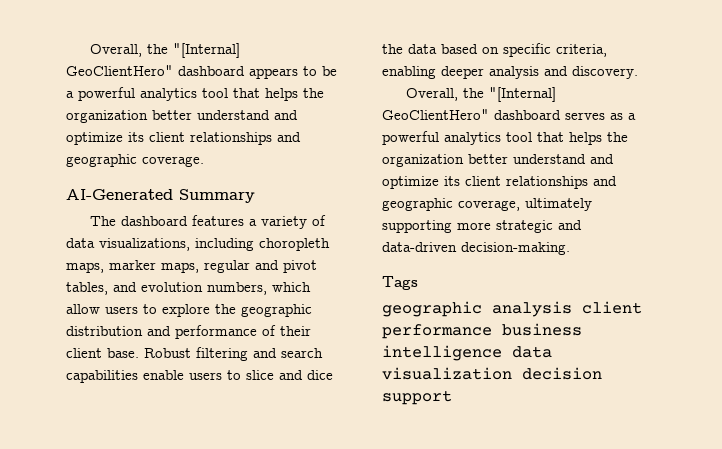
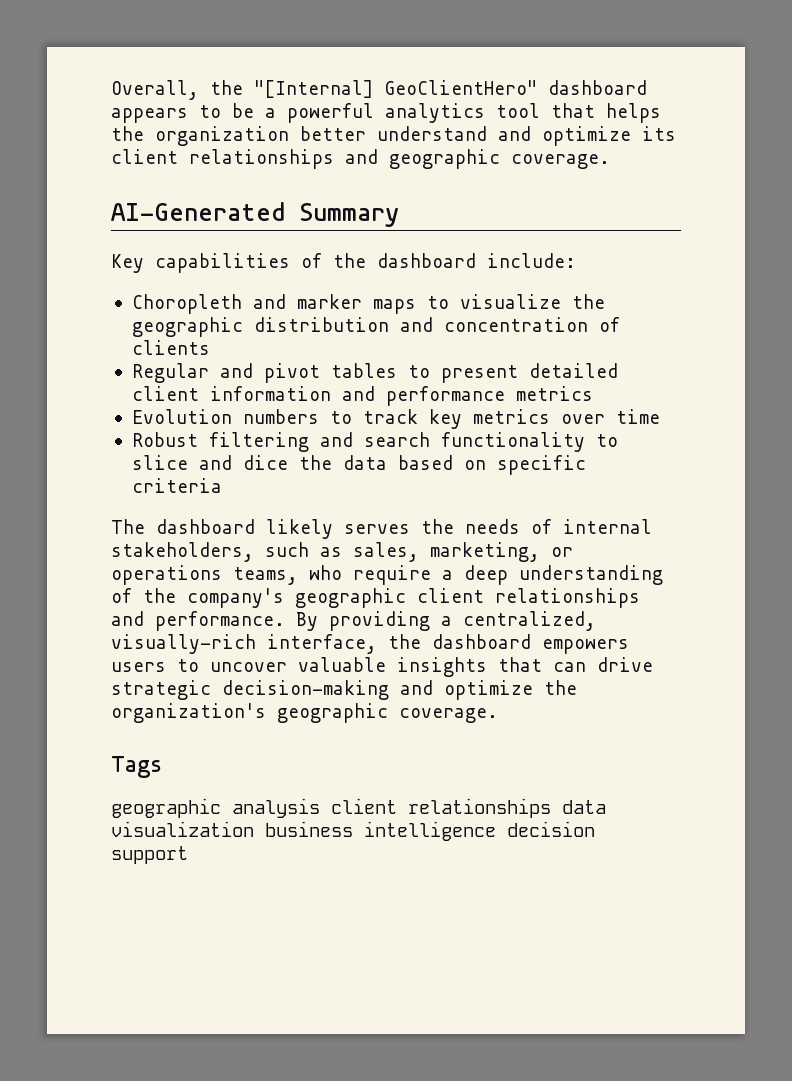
- The dashboard features a variety of data visualizations, including choropleth maps, marker maps, regular and pivot tables, and evolution numbers, which allow users to explore the geographic distribution and performance of their client base. Robust filtering and search capabilities enable users to slice and dice the data based on specific criteria, enabling deeper analysis and discovery.
- Overall, the "[Internal] GeoClientHero" dashboard serves as a powerful analytics tool that helps the organization better understand and optimize its client relationships and geographic coverage, ultimately supporting more strategic and data-driven decision-making.
+ Key capabilities of the dashboard include:
+ Choropleth and marker maps to visualize the geographic distribution and concentration of clients
+ Regular and pivot tables to present detailed client information and performance metrics
+ Evolution numbers to track key metrics over time
+ Robust filtering and search functionality to slice and dice the data based on specific criteria
+ The dashboard likely serves the needs of internal stakeholders, such as sales, marketing, or operations teams, who require a deep understanding of the company's geographic client relationships and performance. By providing a centralized, visually-rich interface, the dashboard empowers users to uncover valuable insights that can drive strategic decision-making and optimize the organization's geographic coverage.
- geographic analysis client performance business intelligence data visualization decision support
+ geographic analysis client relationships data visualization business intelligence decision support

